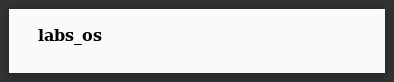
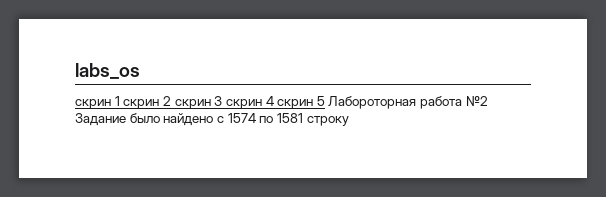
+ скрин 1 скрин 2 скрин 3 скрин 4 скрин 5 Лабороторная работа №2 Задание было найдено с 1574 по 1581 строку

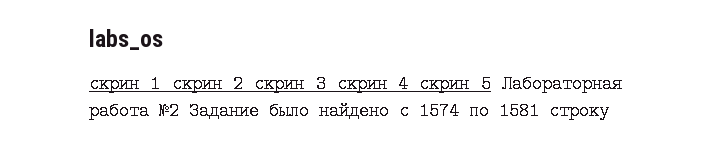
- скрин 1 скрин 2 скрин 3 скрин 4 скрин 5 Лабороторная работа №2 Задание было найдено с 1574 по 1581 строку
+ скрин 1 скрин 2 скрин 3 скрин 4 скрин 5 Лабораторная работа №2 Задание было найдено с 1574 по 1581 строку

